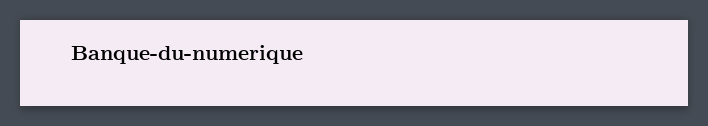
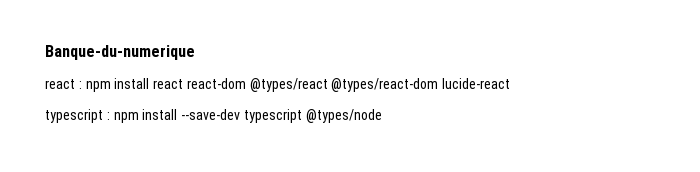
+ react : npm install react react-dom @types/react @types/react-dom lucide-react
+ typescript : npm install --save-dev typescript @types/node

